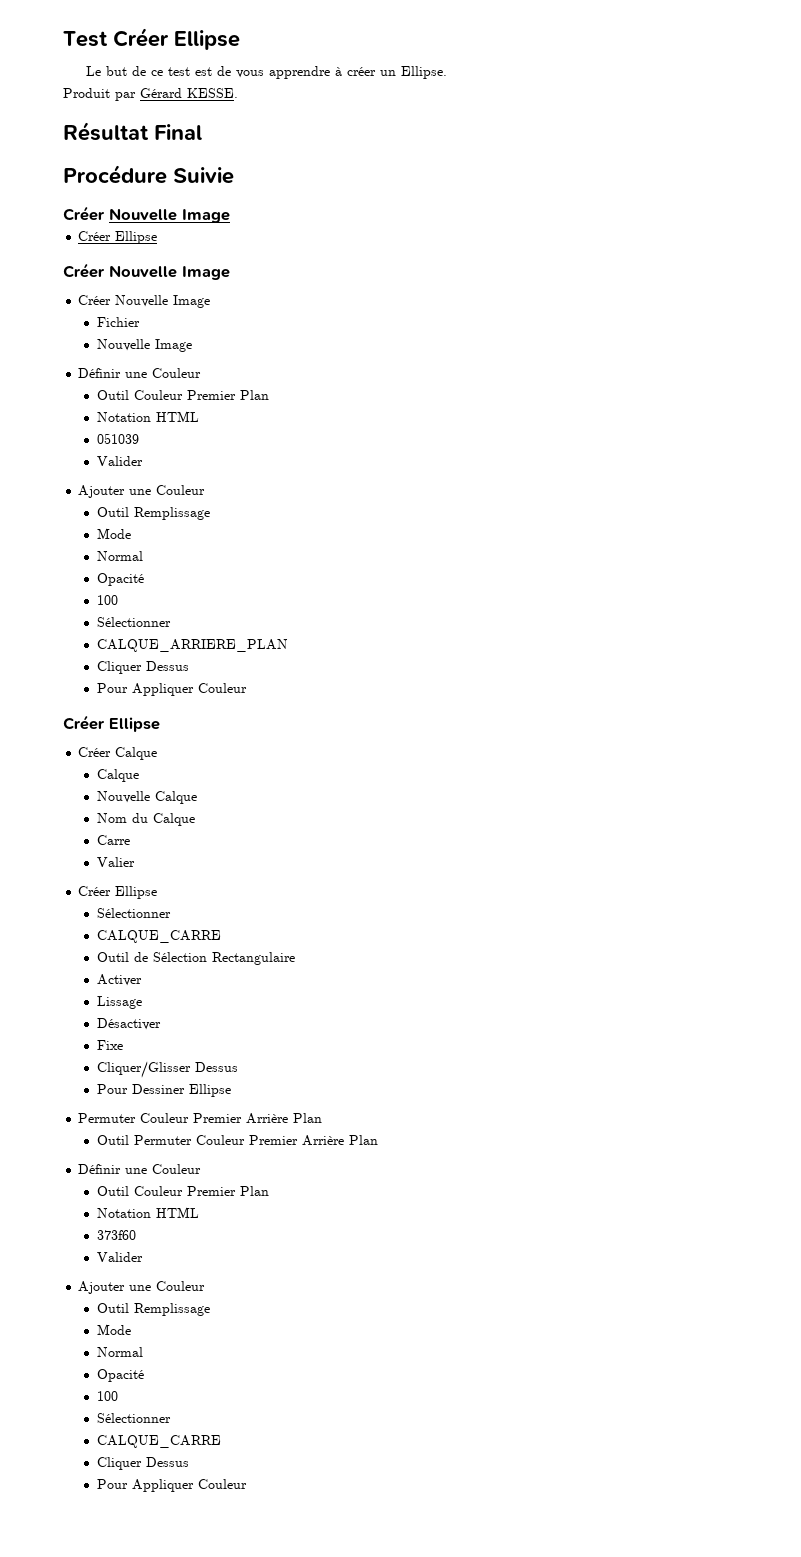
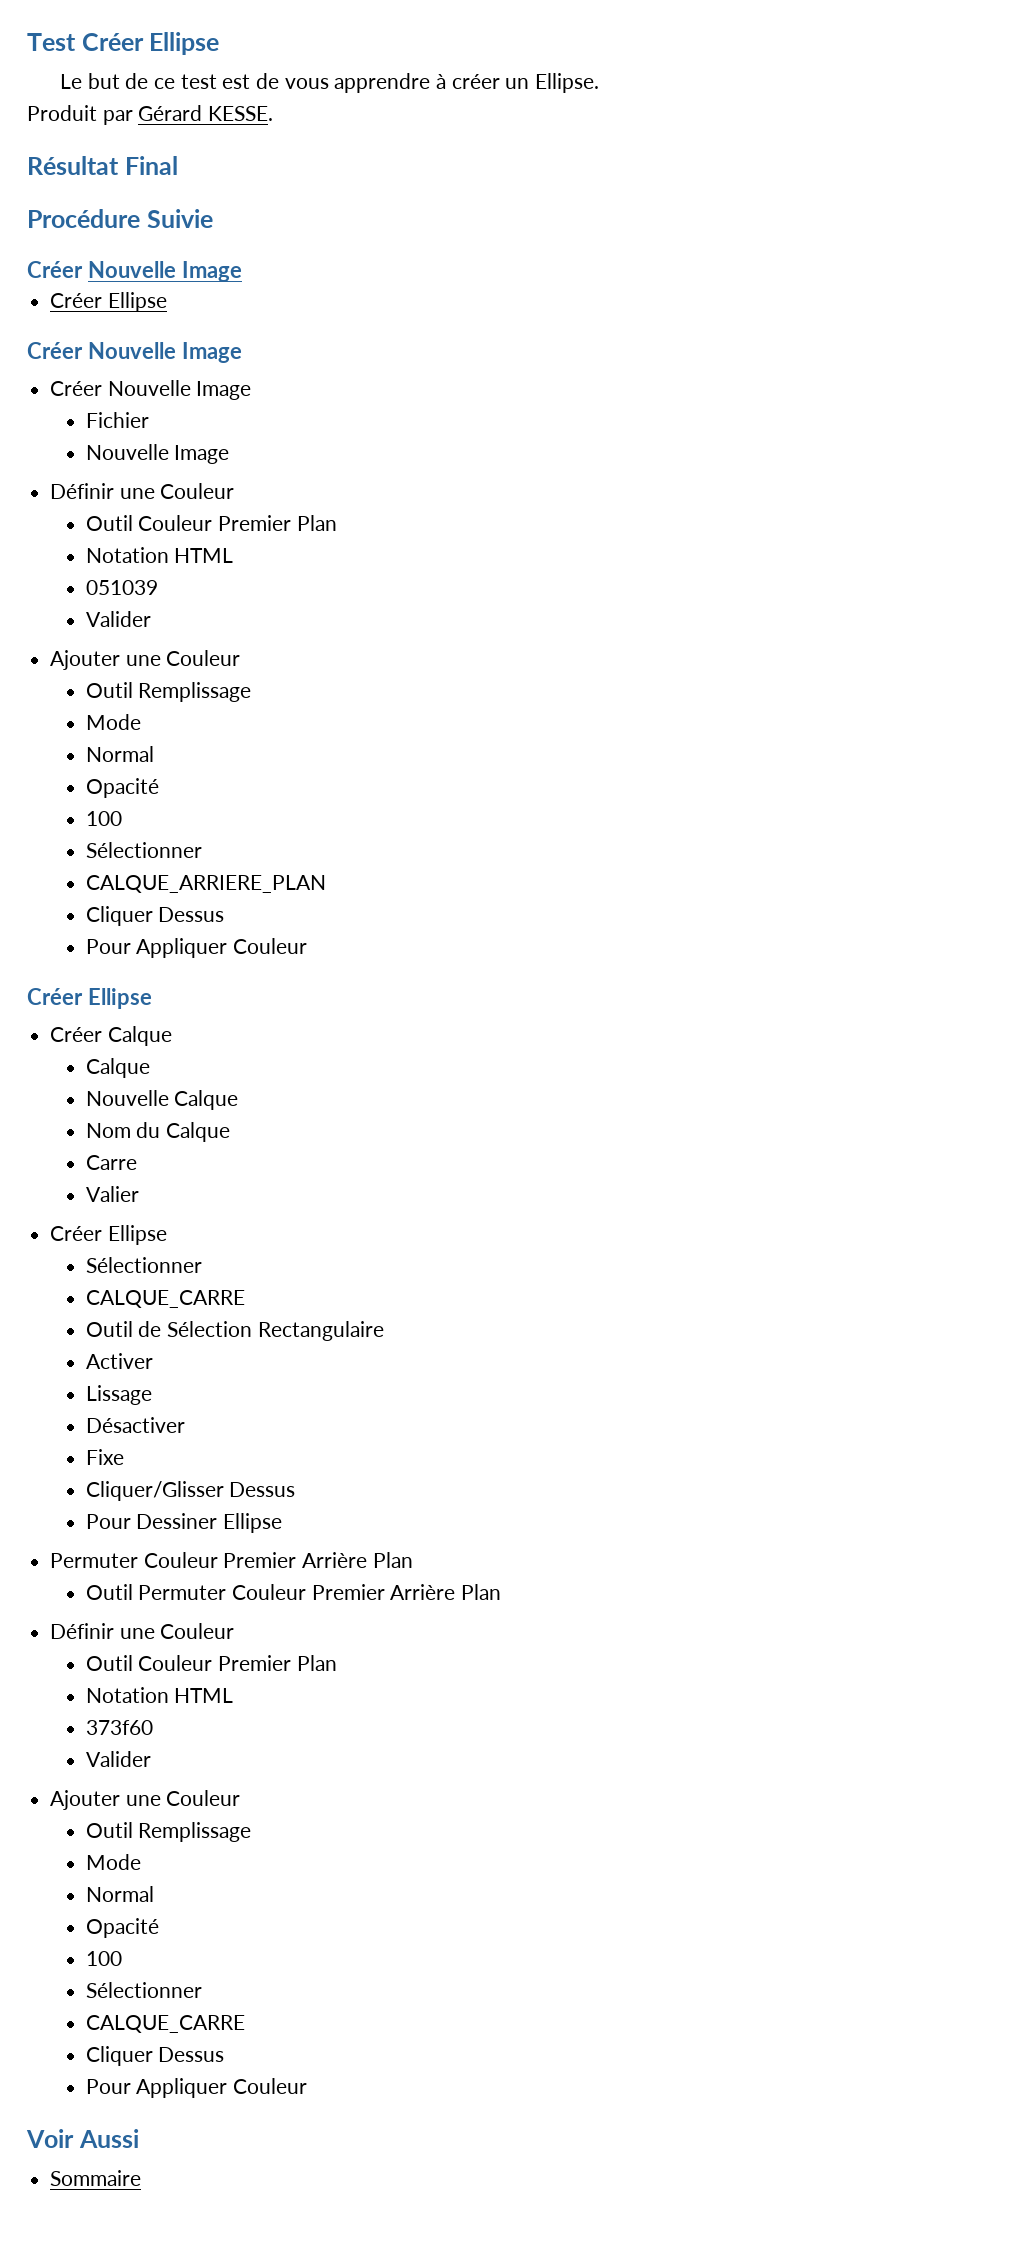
+ Voir Aussi
+ Sommaire

